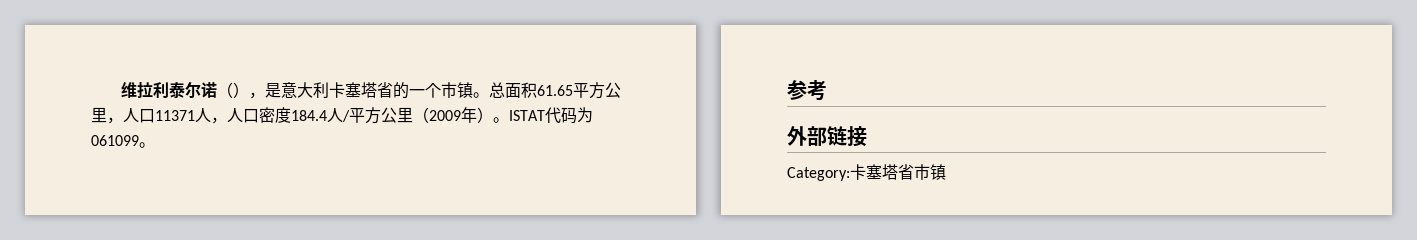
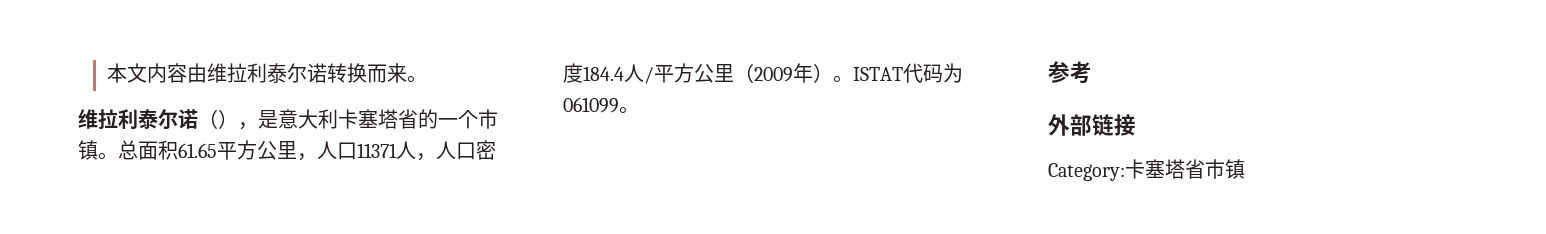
+ 本文内容由维拉利泰尔诺转换而来。

